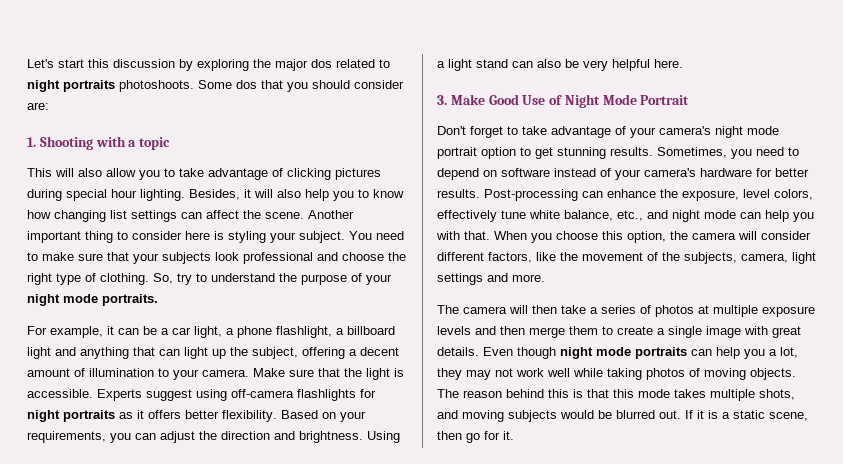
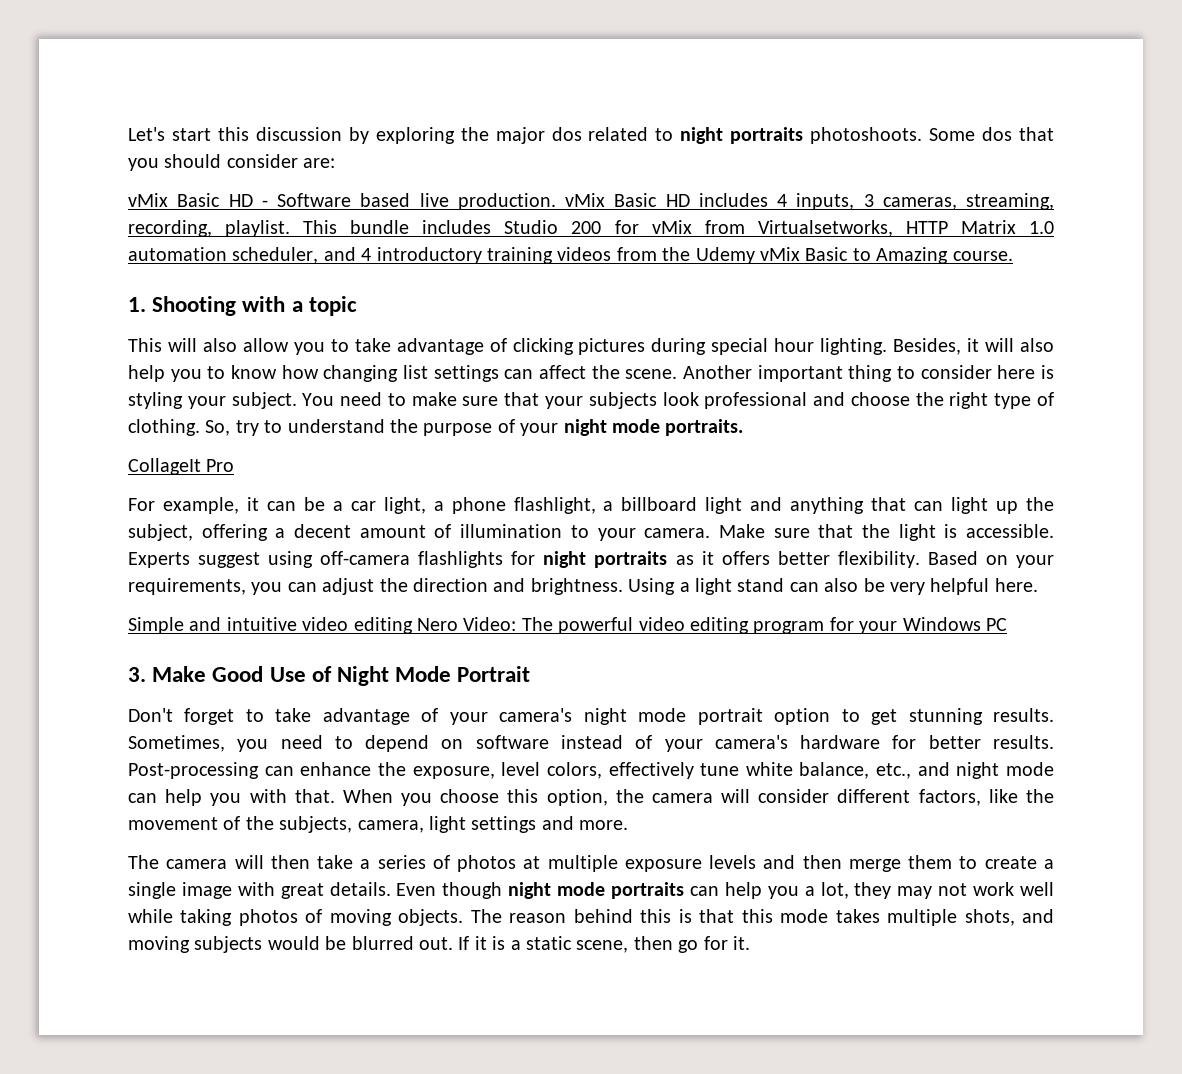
+ vMix Basic HD - Software based live production. vMix Basic HD includes 4 inputs, 3 cameras, streaming, recording, playlist. This bundle includes Studio 200 for vMix from Virtualsetworks, HTTP Matrix 1.0 automation scheduler, and 4 introductory training videos from the Udemy vMix Basic to Amazing course.
+ CollageIt Pro
+ Simple and intuitive video editing Nero Video: The powerful video editing program for your Windows PC

